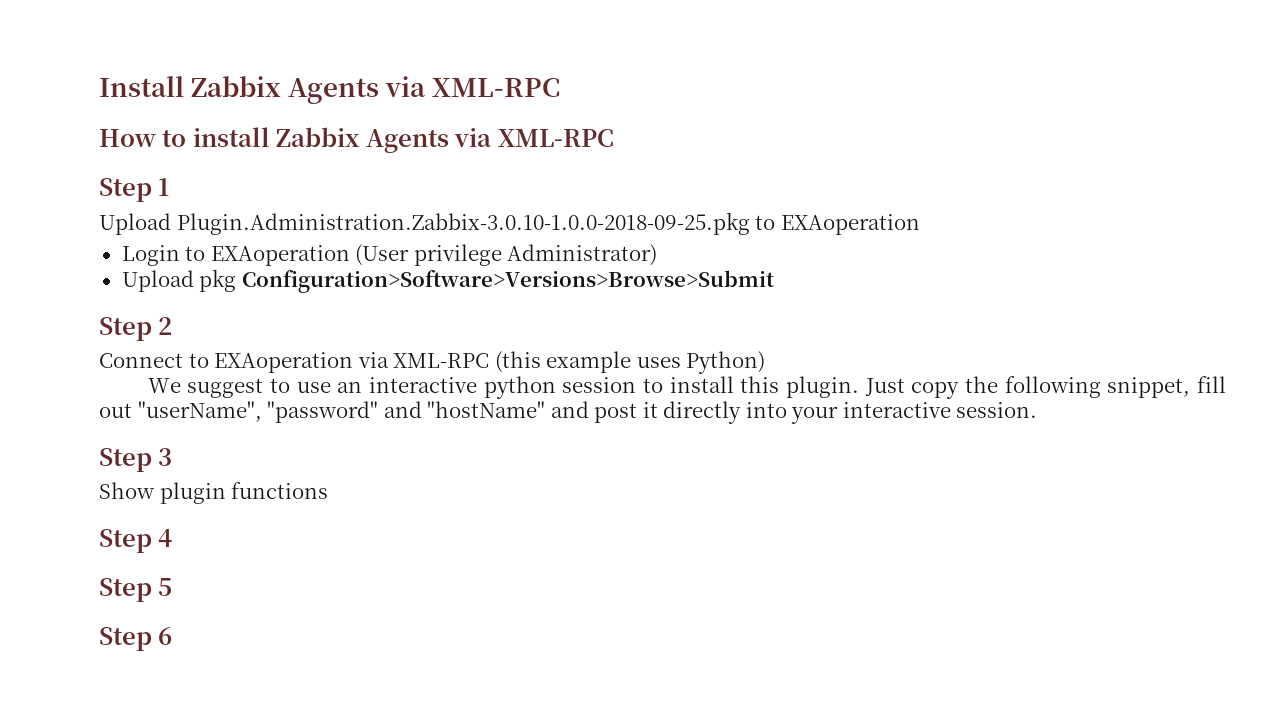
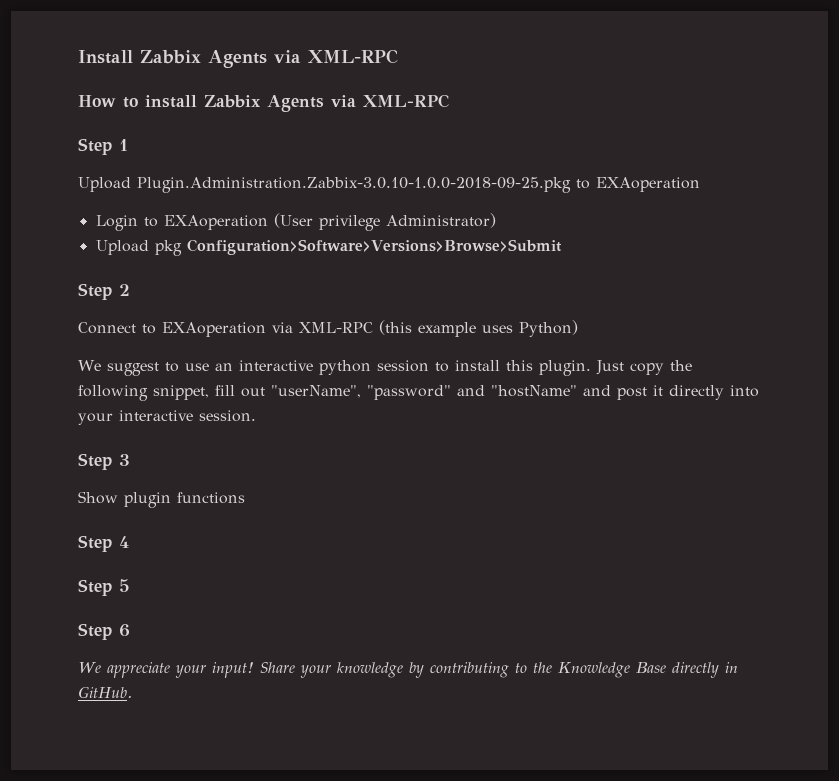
+ We appreciate your input! Share your knowledge by contributing to the Knowledge Base directly in GitHub.

